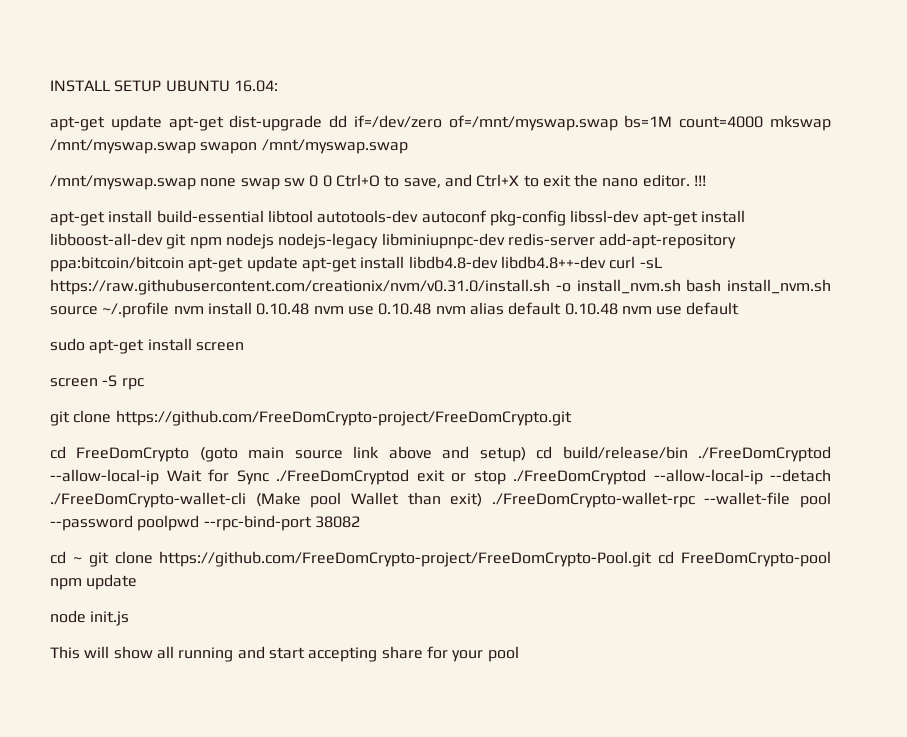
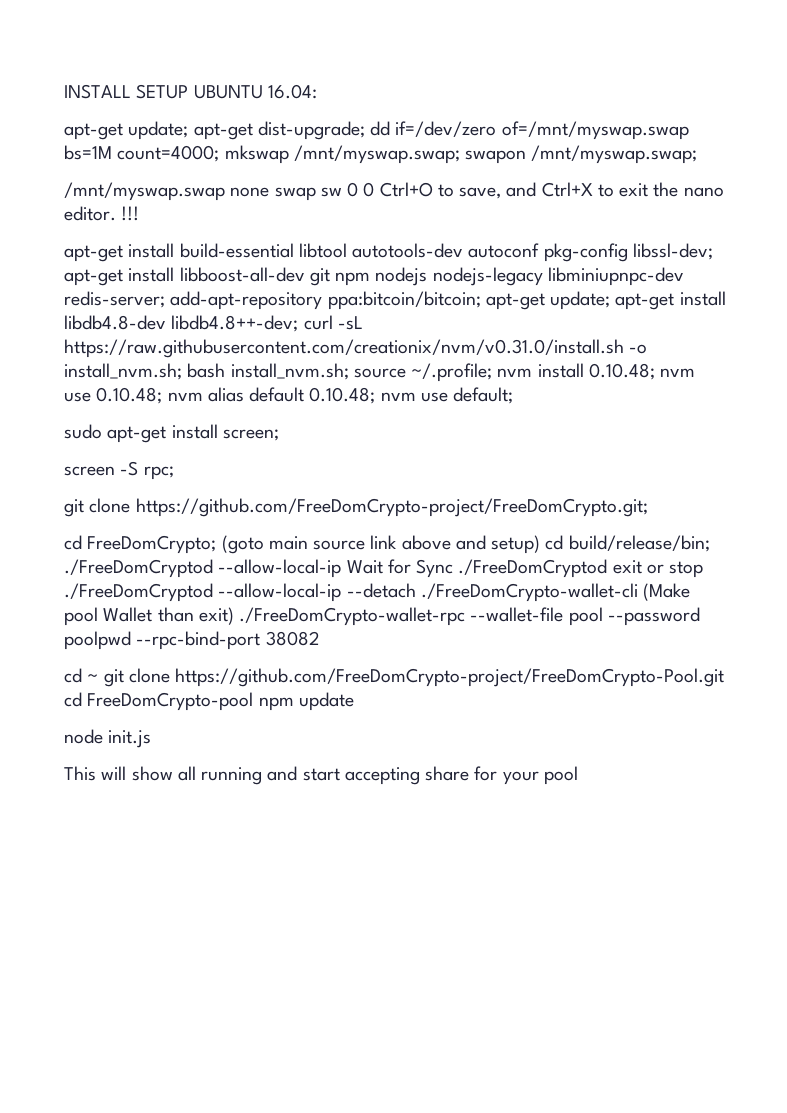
- apt-get update apt-get dist-upgrade dd if=/dev/zero of=/mnt/myswap.swap bs=1M count=4000 mkswap /mnt/myswap.swap swapon /mnt/myswap.swap
+ apt-get update; apt-get dist-upgrade; dd if=/dev/zero of=/mnt/myswap.swap bs=1M count=4000; mkswap /mnt/myswap.swap; swapon /mnt/myswap.swap;
- apt-get install build-essential libtool autotools-dev autoconf pkg-config libssl-dev apt-get install libboost-all-dev git npm nodejs nodejs-legacy libminiupnpc-dev redis-server add-apt-repository ppa:bitcoin/bitcoin apt-get update apt-get install libdb4.8-dev libdb4.8++-dev curl -sL https://raw.githubusercontent.com/creationix/nvm/v0.31.0/install.sh -o install_nvm.sh bash install_nvm.sh source ~/.profile nvm install 0.10.48 nvm use 0.10.48 nvm alias default 0.10.48 nvm use default
+ apt-get install build-essential libtool autotools-dev autoconf pkg-config libssl-dev; apt-get install libboost-all-dev git npm nodejs nodejs-legacy libminiupnpc-dev redis-server; add-apt-repository ppa:bitcoin/bitcoin; apt-get update; apt-get install libdb4.8-dev libdb4.8++-dev; curl -sL https://raw.githubusercontent.com/creationix/nvm/v0.31.0/install.sh -o install_nvm.sh; bash install_nvm.sh; source ~/.profile; nvm install 0.10.48; nvm use 0.10.48; nvm alias default 0.10.48; nvm use default;
- sudo apt-get install screen
+ sudo apt-get install screen;
- screen -S rpc
- git clone https://github.com/FreeDomCrypto-project/FreeDomCrypto.git
- cd FreeDomCrypto (goto main source link above and setup) cd build/release/bin ./FreeDomCryptod --allow-local-ip Wait for Sync ./FreeDomCryptod exit or stop ./FreeDomCryptod --allow-local-ip --detach ./FreeDomCrypto-wallet-cli (Make pool Wallet than exit) ./FreeDomCrypto-wallet-rpc --wallet-file pool --password poolpwd --rpc-bind-port 38082
+ screen -S rpc;
+ git clone https://github.com/FreeDomCrypto-project/FreeDomCrypto.git;
+ cd FreeDomCrypto; (goto main source link above and setup) cd build/release/bin; ./FreeDomCryptod --allow-local-ip Wait for Sync ./FreeDomCryptod exit or stop ./FreeDomCryptod --allow-local-ip --detach ./FreeDomCrypto-wallet-cli (Make pool Wallet than exit) ./FreeDomCrypto-wallet-rpc --wallet-file pool --password poolpwd --rpc-bind-port 38082

